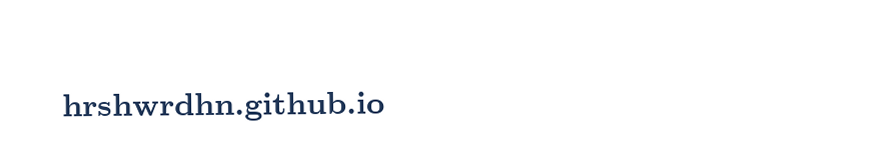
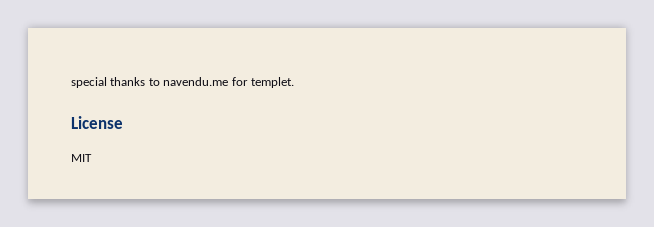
- hrshwrdhn.github.io
+ special thanks to navendu.me for templet.
+ License
+ MIT

